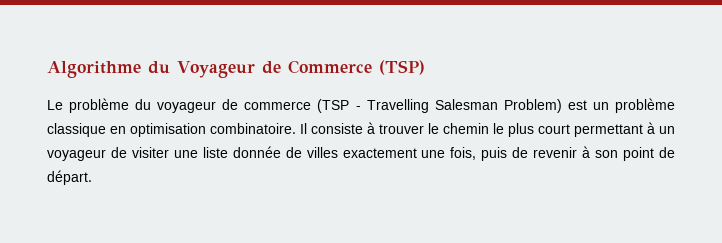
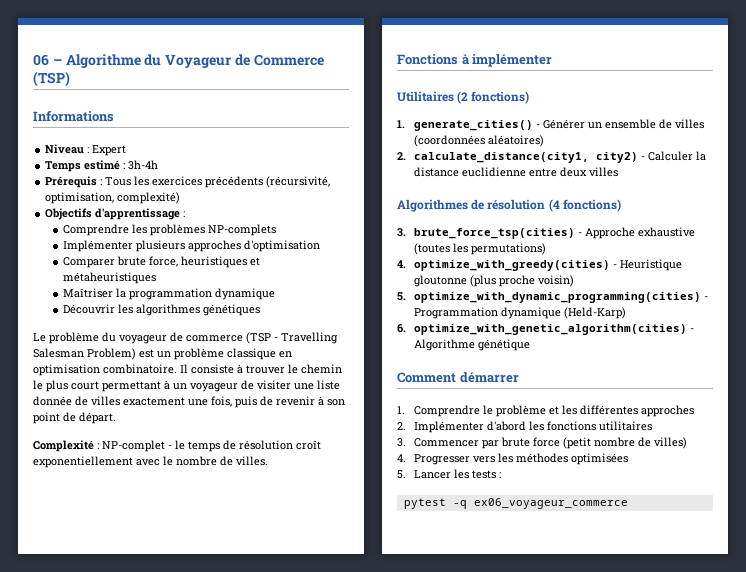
- Algorithme du Voyageur de Commerce (TSP)
+ 06 – Algorithme du Voyageur de Commerce (TSP)
+ Informations
+ Niveau : Expert
+ Temps estimé : 3h-4h
+ Prérequis : Tous les exercices précédents (récursivité, optimisation, complexité)
+ Objectifs d'apprentissage :
+ Comprendre les problèmes NP-complets
+ Implémenter plusieurs approches d'optimisation
+ Comparer brute force, heuristiques et métaheuristiques
+ Maîtriser la programmation dynamique
+ Découvrir les algorithmes génétiques
+ Complexité : NP-complet - le temps de résolution croît exponentiellement avec le nombre de villes.
+ Fonctions à implémenter
+ Utilitaires (2 fonctions)
+ 1. generate_cities() - Générer un ensemble de villes (coordonnées aléatoires)
+ 2. calculate_distance(city1, city2) - Calculer la distance euclidienne entre deux villes
+ Algorithmes de résolution (4 fonctions)
+ 3. brute_force_tsp(cities) - Approche exhaustive (toutes les permutations)
+ 4. optimize_with_greedy(cities) - Heuristique gloutonne (plus proche voisin)
+ 5. optimize_with_dynamic_programming(cities) - Programmation dynamique (Held-Karp)
+ 6. optimize_with_genetic_algorithm(cities) - Algorithme génétique
+ Comment démarrer
+ 1. Comprendre le problème et les différentes approches
+ 2. Implémenter d'abord les fonctions utilitaires
+ 3. Commencer par brute force (petit nombre de villes)
+ 4. Progresser vers les méthodes optimisées
+ 5. Lancer les tests :
+ pytest -q ex06_voyageur_commerce

